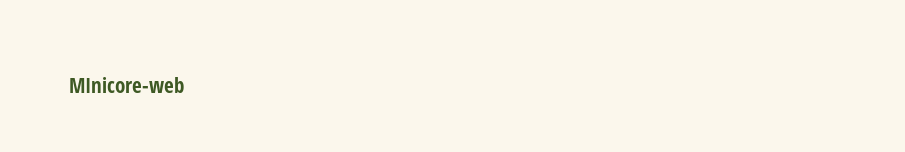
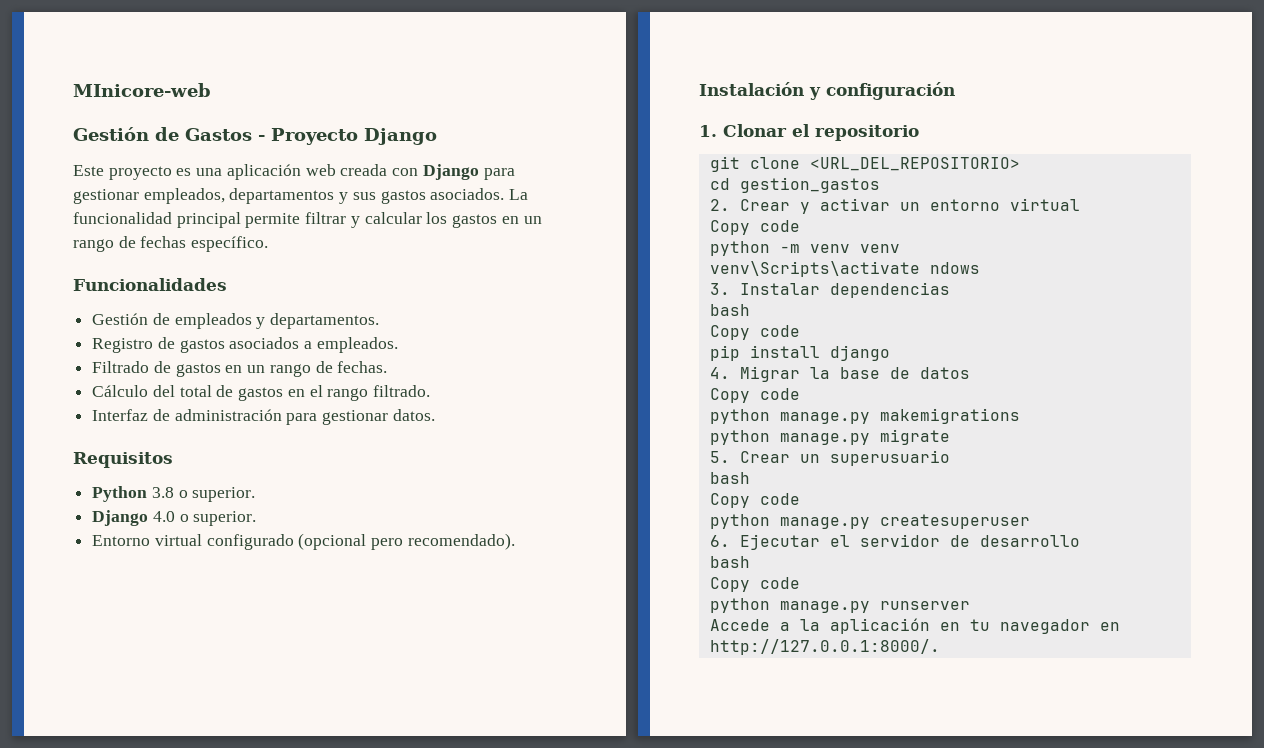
+ Gestión de Gastos - Proyecto Django
+ Este proyecto es una aplicación web creada con Django para gestionar empleados, departamentos y sus gastos asociados. La funcionalidad principal permite filtrar y calcular los gastos en un rango de fechas específico.
+ Funcionalidades
+ Gestión de empleados y departamentos.
+ Registro de gastos asociados a empleados.
+ Filtrado de gastos en un rango de fechas.
+ Cálculo del total de gastos en el rango filtrado.
+ Interfaz de administración para gestionar datos.
+ Requisitos
+ Python 3.8 o superior.
+ Django 4.0 o superior.
+ Entorno virtual configurado (opcional pero recomendado).
+ Instalación y configuración
+ 1. Clonar el repositorio
+ git clone <URL_DEL_REPOSITORIO>
+ cd gestion_gastos
+ 2. Crear y activar un entorno virtual
+ Copy code
+ python -m venv venv
+ venv\Scripts\activate ndows
+ 3. Instalar dependencias
+ bash
+ Copy code
+ pip install django
+ 4. Migrar la base de datos
+ Copy code
+ python manage.py makemigrations
+ python manage.py migrate
+ 5. Crear un superusuario
+ bash
+ Copy code
+ python manage.py createsuperuser
+ 6. Ejecutar el servidor de desarrollo
+ bash
+ Copy code
+ python manage.py runserver
+ Accede a la aplicación en tu navegador en http://127.0.0.1:8000/.

